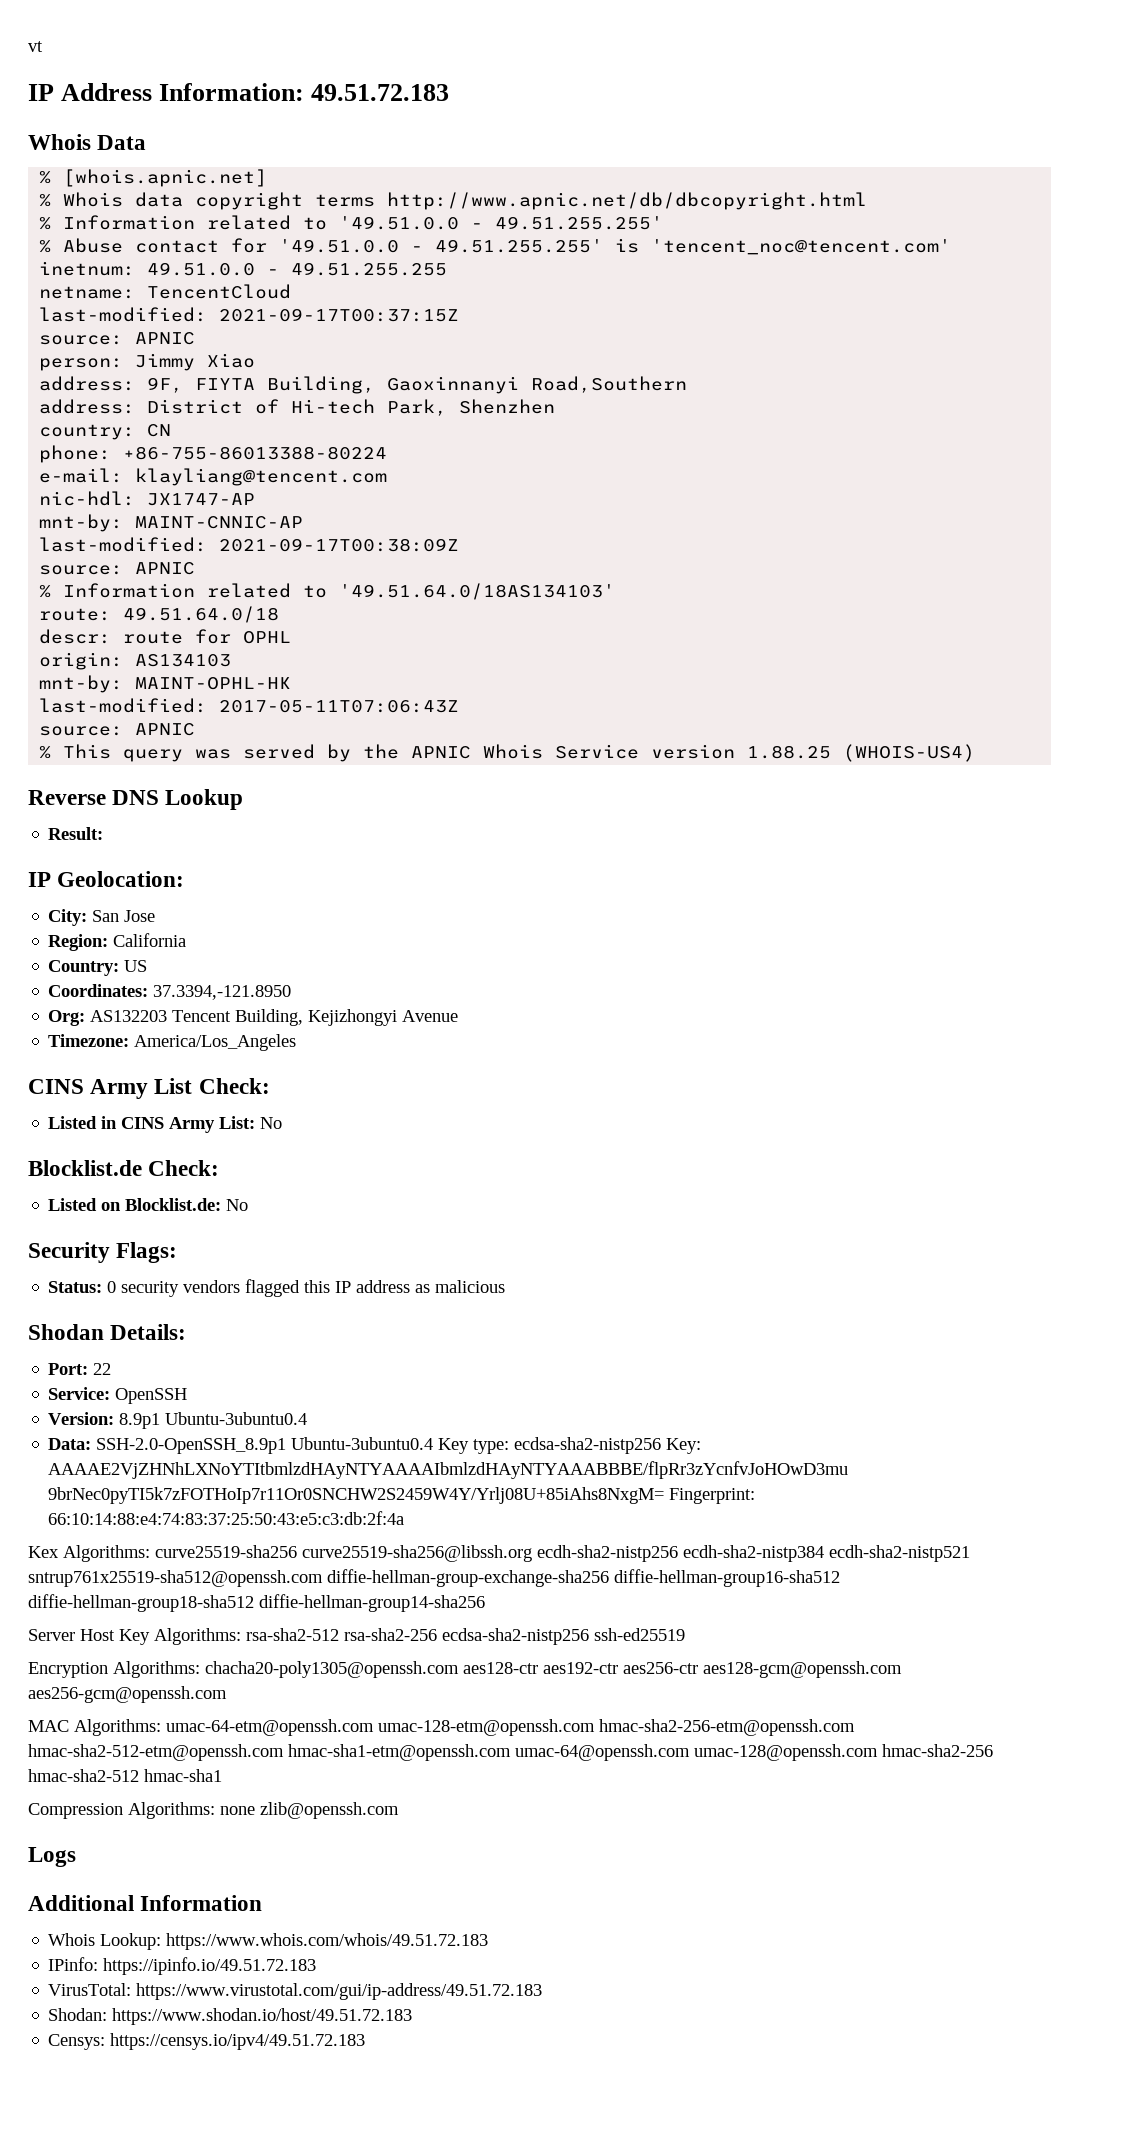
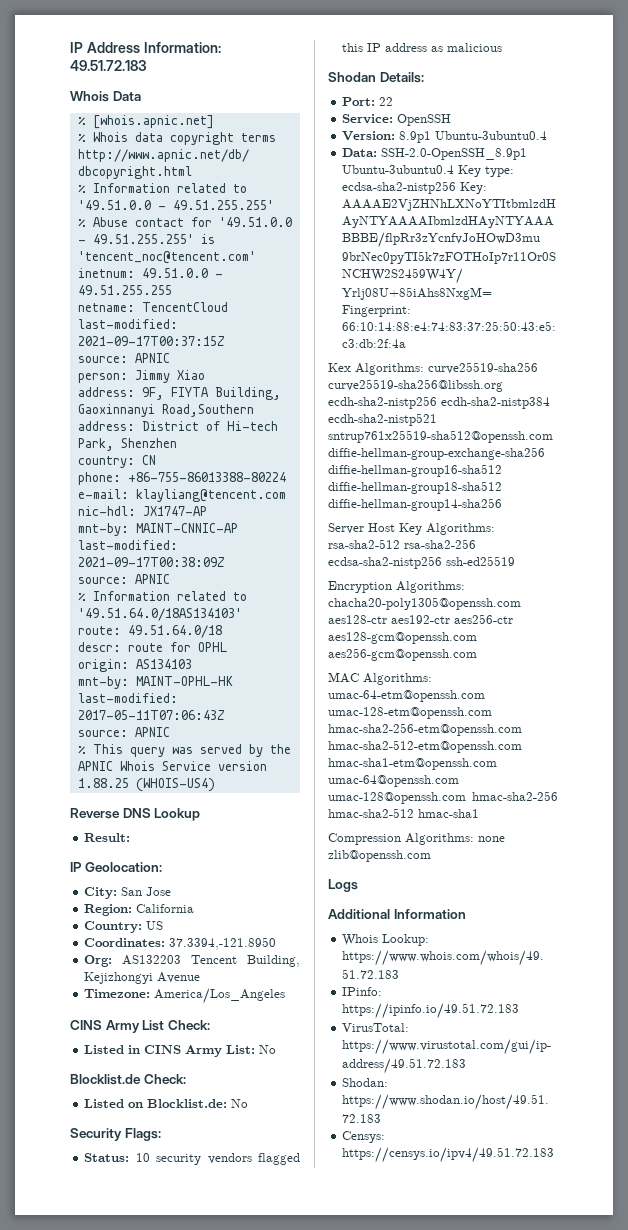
- vt
- Status: 0 security vendors flagged this IP address as malicious
+ Status: 10 security vendors flagged this IP address as malicious

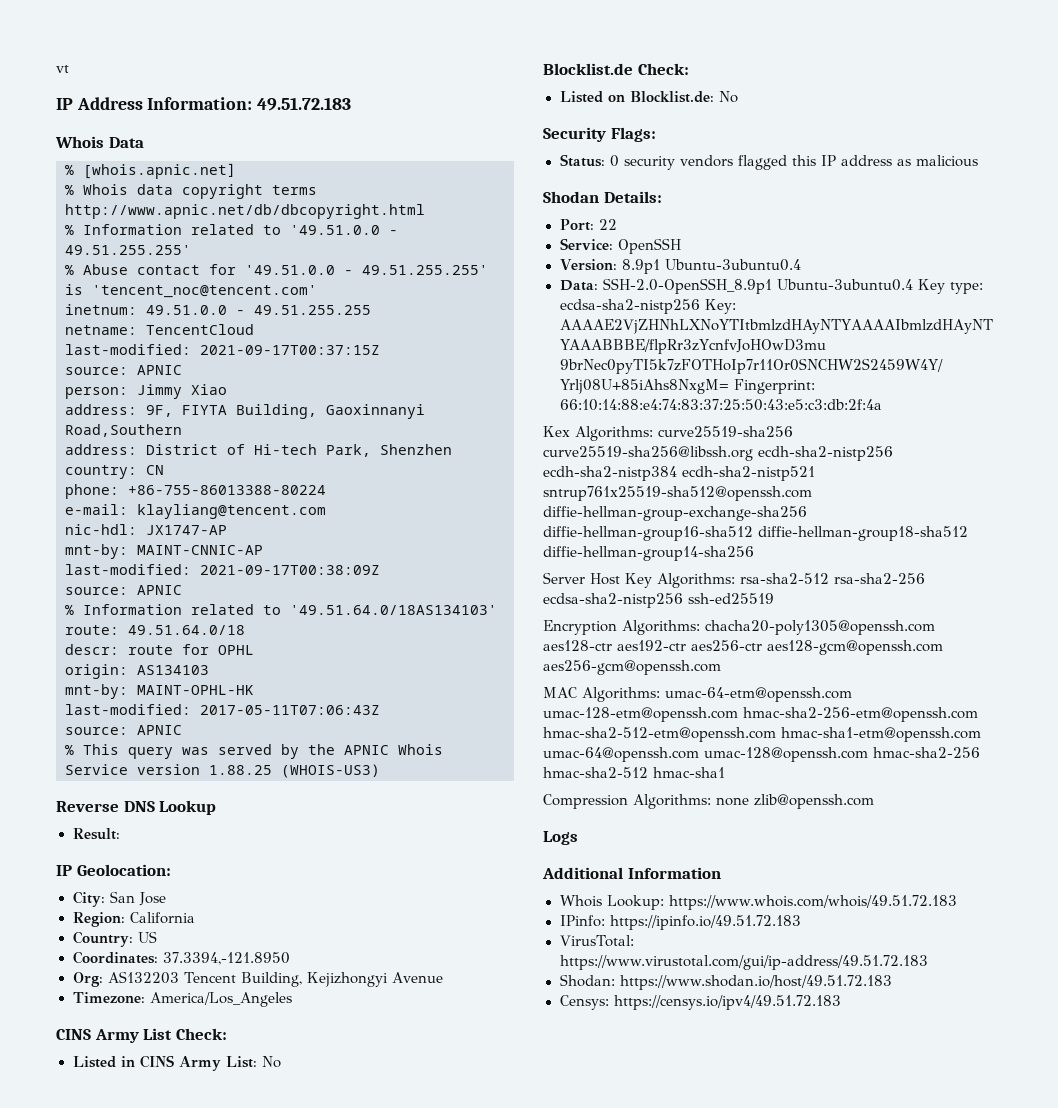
+ vt
- % This query was served by the APNIC Whois Service version 1.88.25 (WHOIS-US4)
+ % This query was served by the APNIC Whois Service version 1.88.25 (WHOIS-US3)
- Status: 10 security vendors flagged this IP address as malicious
+ Status: 0 security vendors flagged this IP address as malicious

